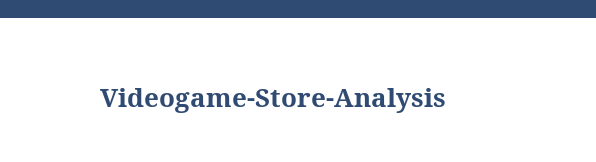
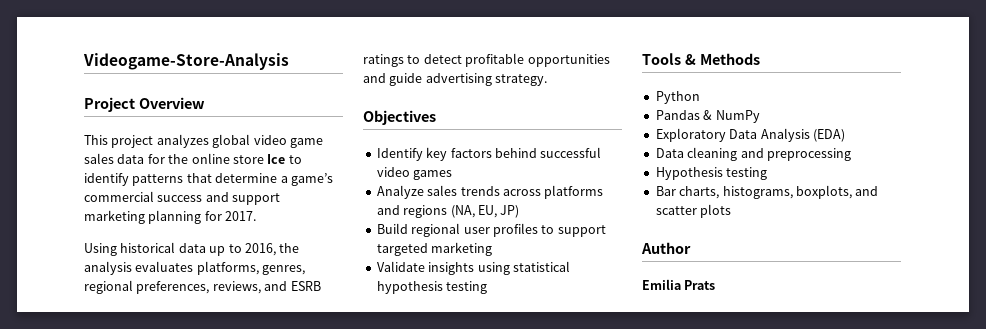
+ Project Overview
+ This project analyzes global video game sales data for the online store Ice to identify patterns that determine a game’s commercial success and support marketing planning for 2017.
+ Using historical data up to 2016, the analysis evaluates platforms, genres, regional preferences, reviews, and ESRB ratings to detect profitable opportunities and guide advertising strategy.
+ Objectives
+ Identify key factors behind successful video games
+ Analyze sales trends across platforms and regions (NA, EU, JP)
+ Build regional user profiles to support targeted marketing
+ Validate insights using statistical hypothesis testing
+ Tools & Methods
+ Python
+ Pandas & NumPy
+ Exploratory Data Analysis (EDA)
+ Data cleaning and preprocessing
+ Hypothesis testing
+ Bar charts, histograms, boxplots, and scatter plots
+ Author
+ Emilia Prats

